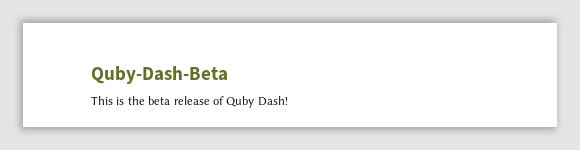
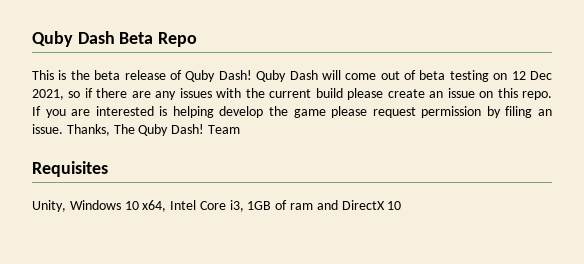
- Quby-Dash-Beta
+ Quby Dash Beta Repo
+ Quby Dash will come out of beta testing on 12 Dec 2021, so if there are any issues with the current build please create an issue on this repo. If you are interested is helping develop the game please request permission by filing an issue. Thanks, The Quby Dash! Team
+ Requisites
+ Unity, Windows 10 x64, Intel Core i3, 1GB of ram and DirectX 10

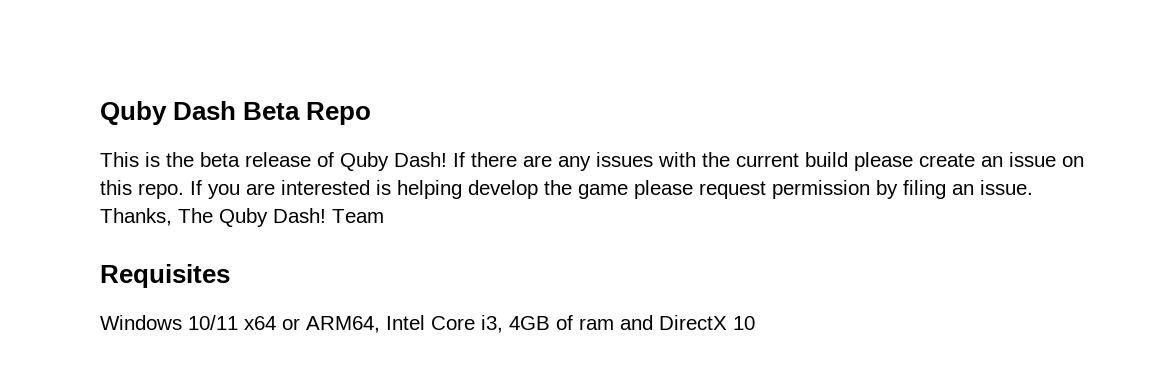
- Quby Dash will come out of beta testing on 12 Dec 2021, so if there are any issues with the current build please create an issue on this repo.
+ If there are any issues with the current build please create an issue on this repo.
- Unity, Windows 10 x64, Intel Core i3, 1GB of ram and DirectX 10
+ Windows 10/11 x64 or ARM64, Intel Core i3, 4GB of ram and DirectX 10

